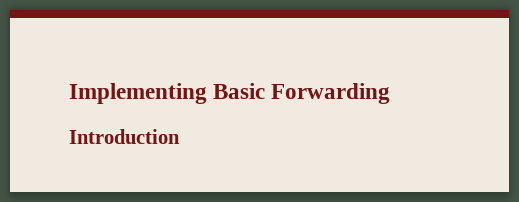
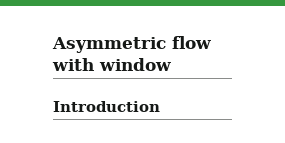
- Implementing Basic Forwarding
+ Asymmetric flow with window

